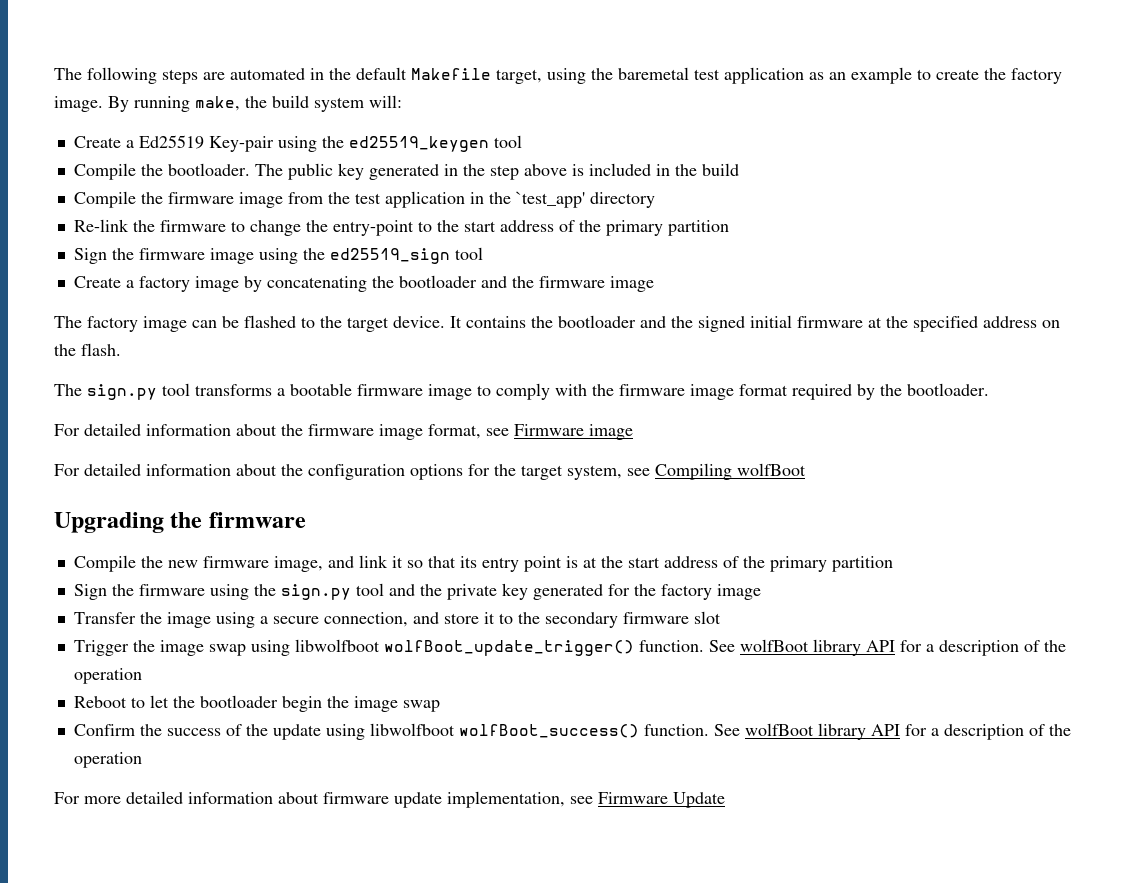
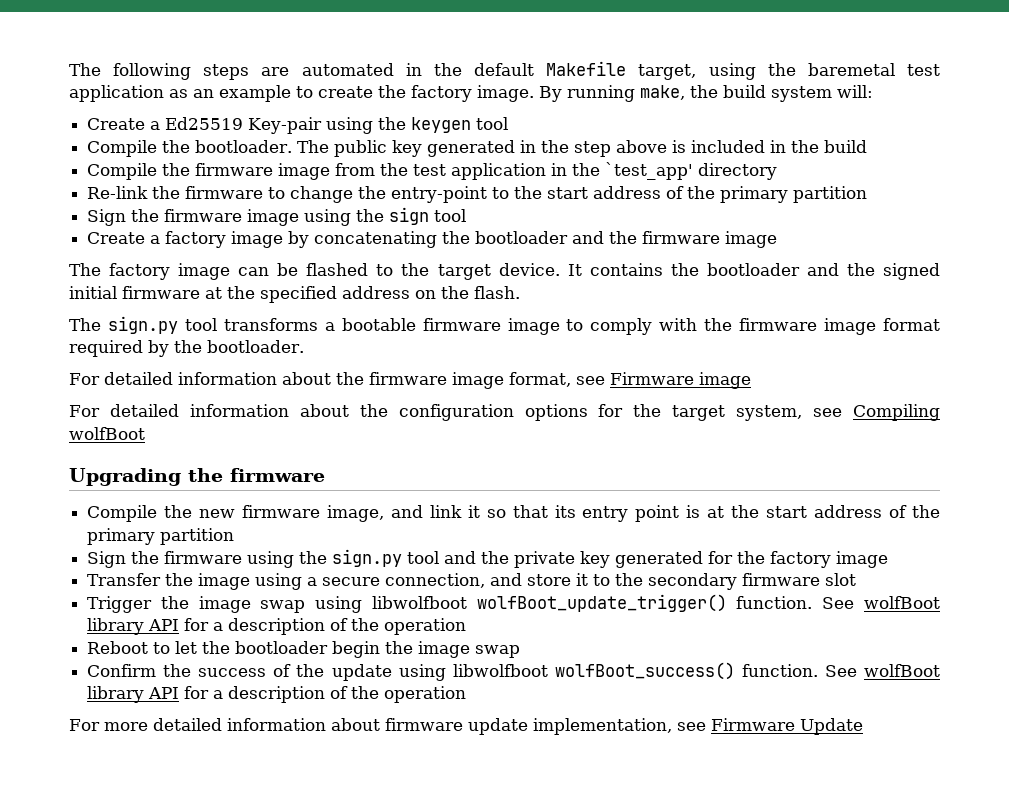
- Create a Ed25519 Key-pair using the ed25519_keygen tool
+ Create a Ed25519 Key-pair using the keygen tool
- Sign the firmware image using the ed25519_sign tool
+ Sign the firmware image using the sign tool

